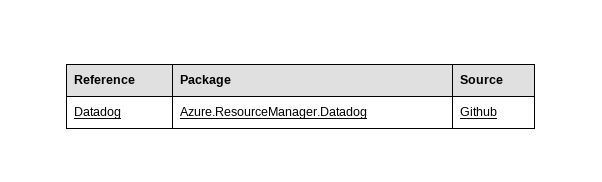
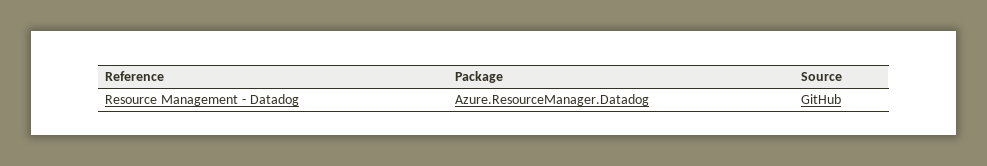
- Datadog | Azure.ResourceManager.Datadog | Github
+ Resource Management - Datadog | Azure.ResourceManager.Datadog | GitHub

